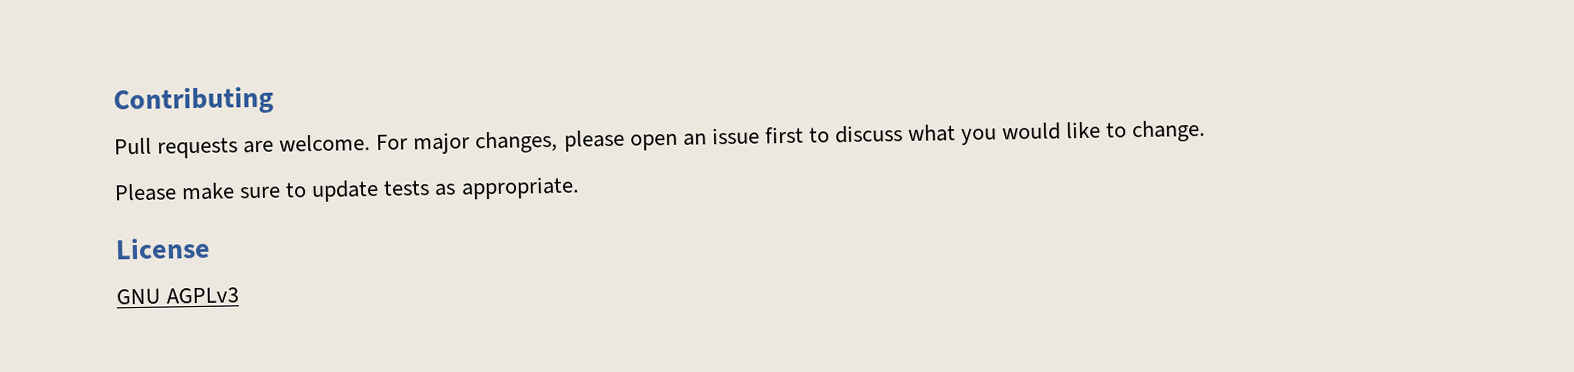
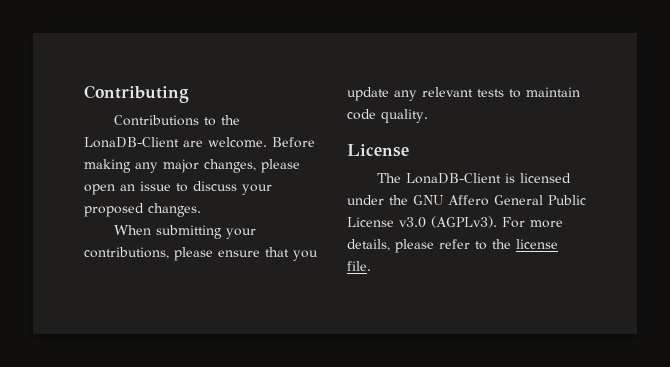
- Pull requests are welcome. For major changes, please open an issue first to discuss what you would like to change.
- Please make sure to update tests as appropriate.
+ Contributions to the LonaDB-Client are welcome. Before making any major changes, please open an issue to discuss your proposed changes.
+ When submitting your contributions, please ensure that you update any relevant tests to maintain code quality.
  License
- GNU AGPLv3
+ The LonaDB-Client is licensed under the GNU Affero General Public License v3.0 (AGPLv3). For more details, please refer to the license file.

